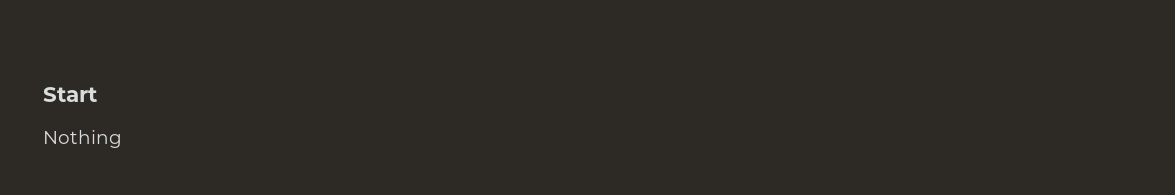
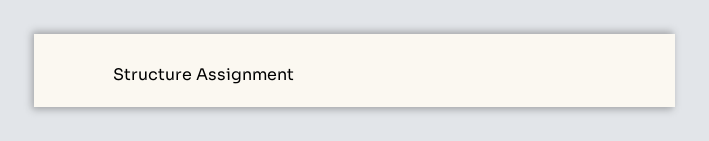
- Start
- Nothing
+ Structure Assignment

